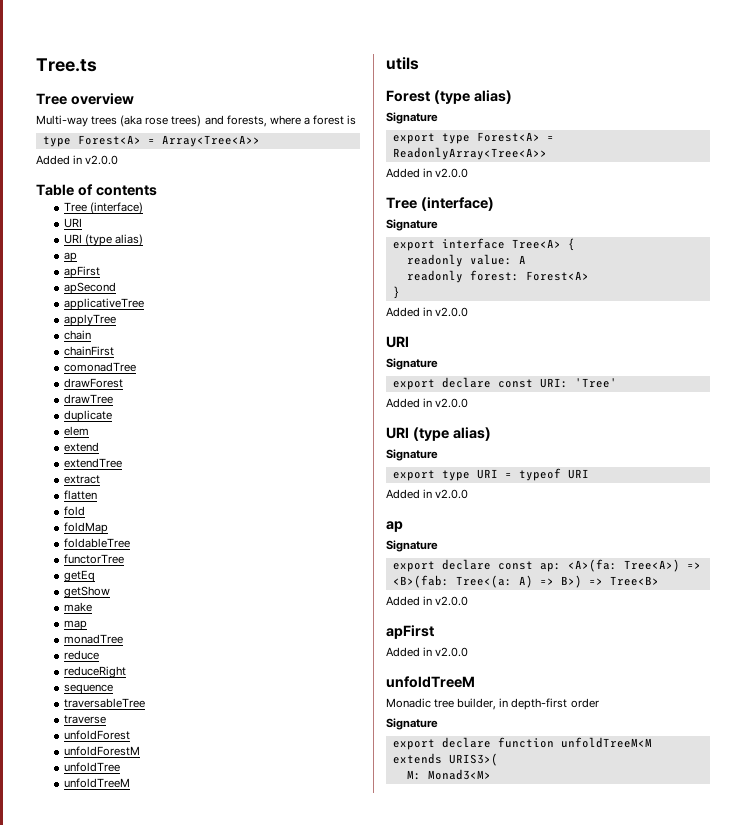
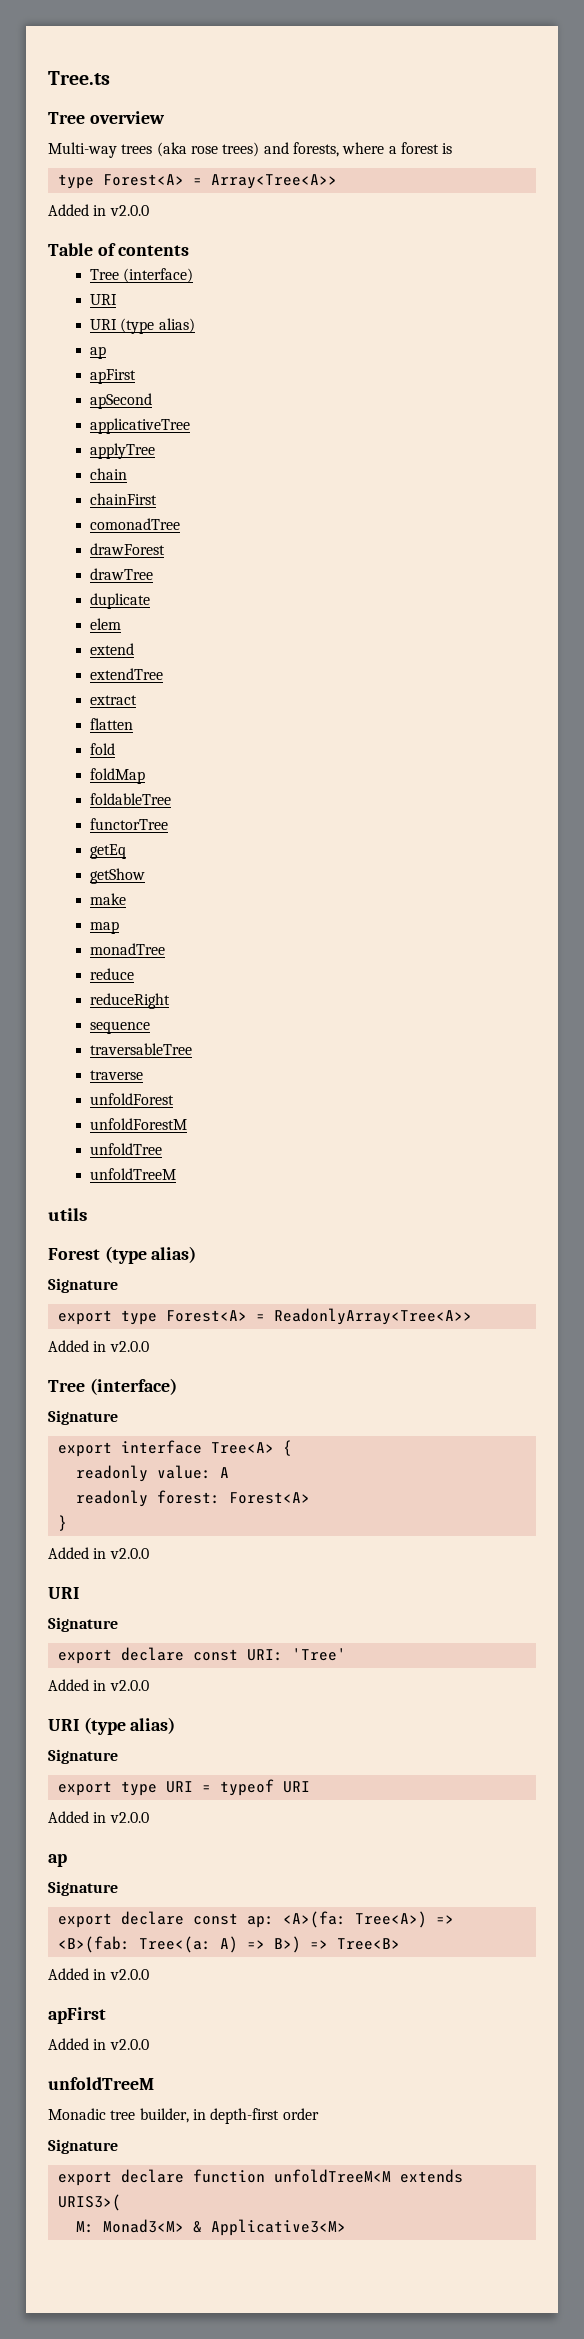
- M: Monad3<M>
+ M: Monad3<M> & Applicative3<M>

